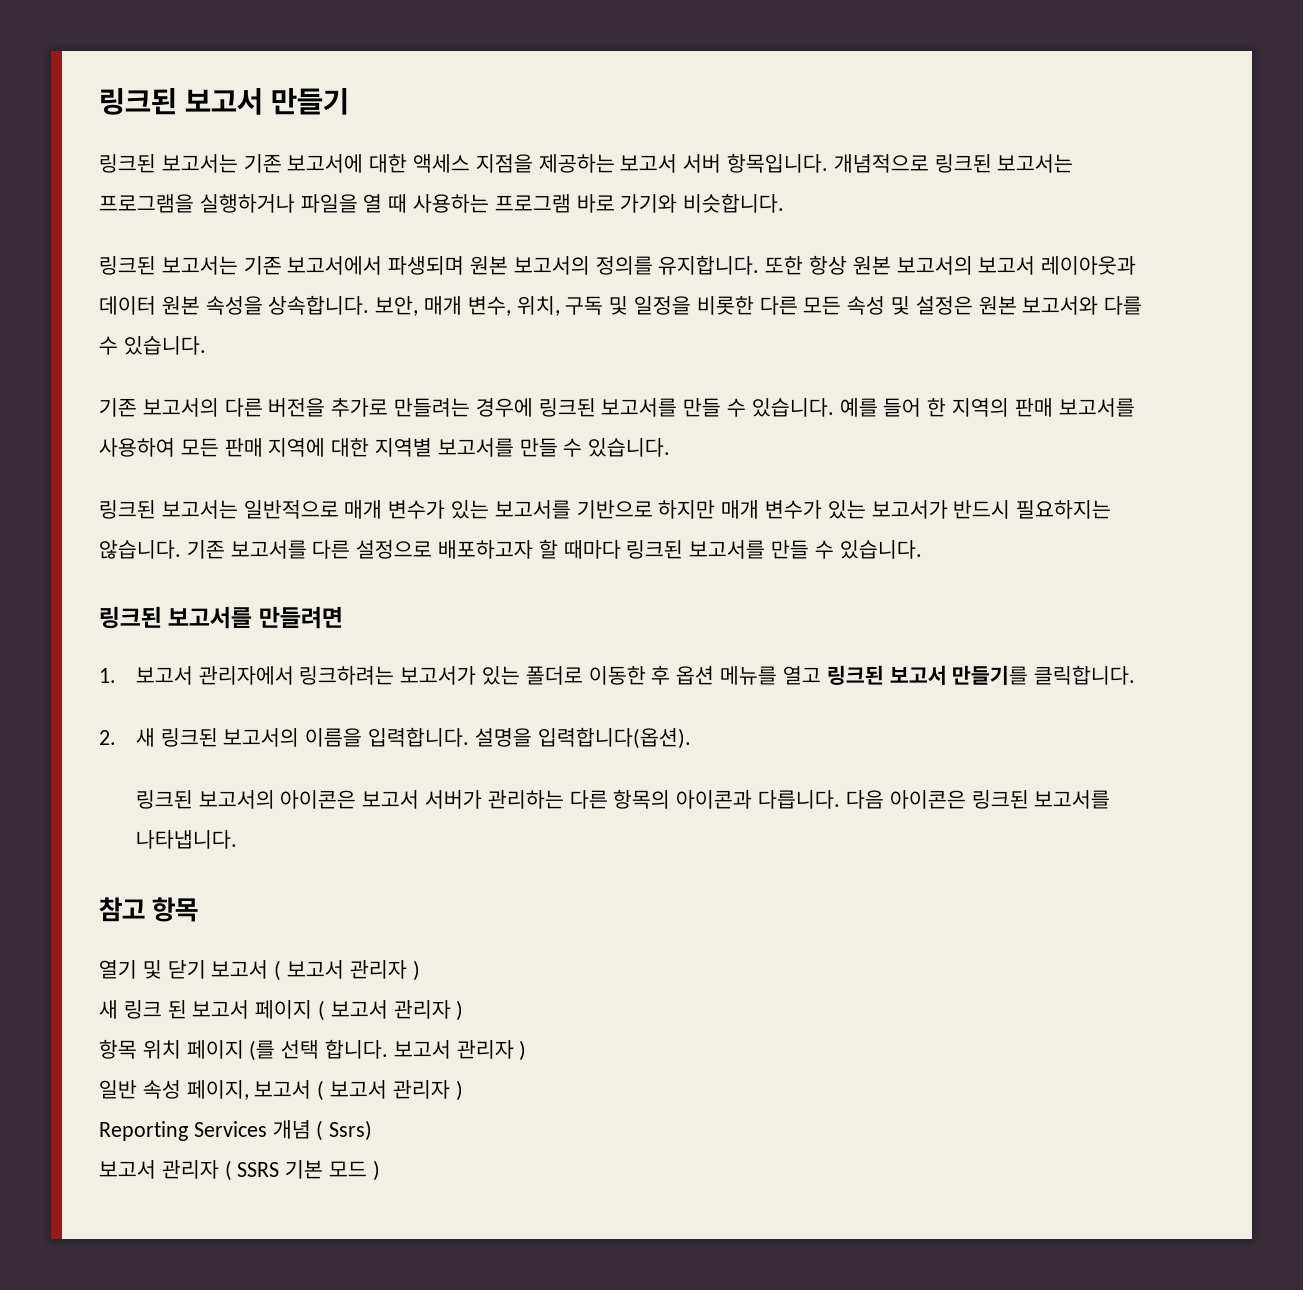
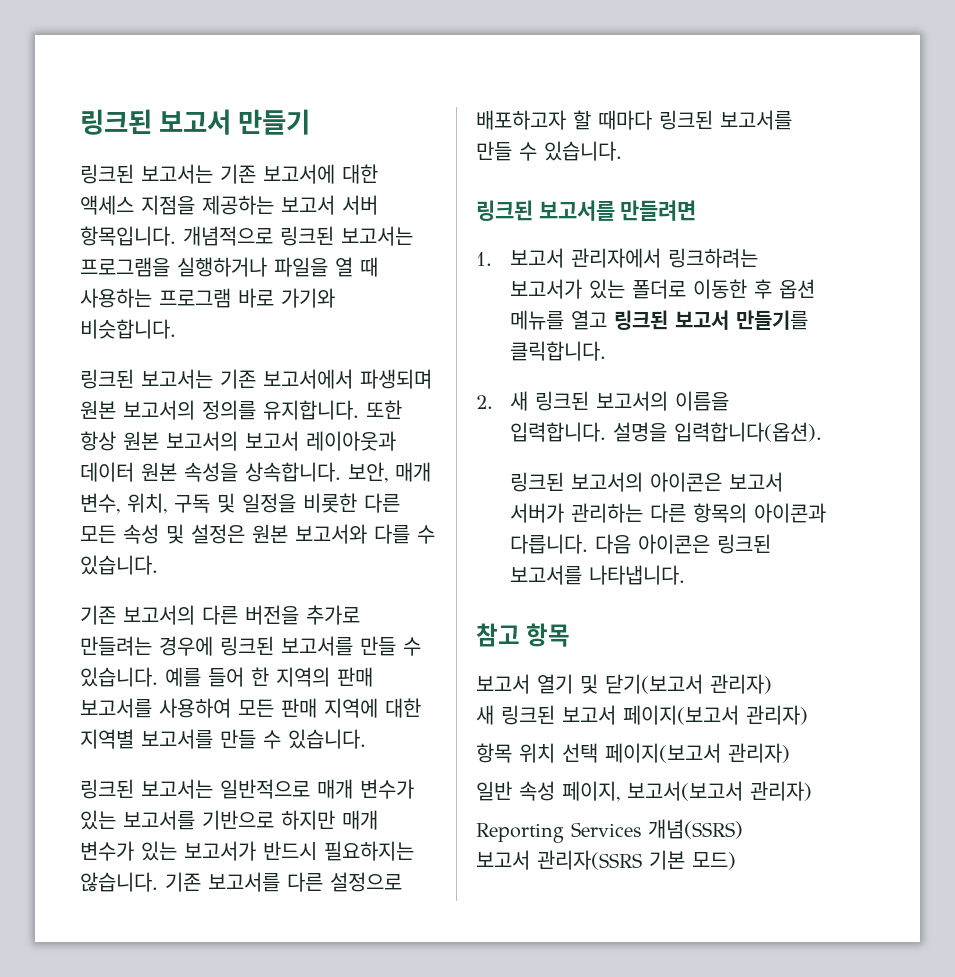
- 열기 및 닫기 보고서 ( 보고서 관리자 )
- 새 링크 된 보고서 페이지 ( 보고서 관리자 )
- 항목 위치 페이지 (를 선택 합니다. 보고서 관리자 )
- 일반 속성 페이지, 보고서 ( 보고서 관리자 )
- Reporting Services 개념 ( Ssrs)
- 보고서 관리자 ( SSRS 기본 모드 )
+ 보고서 열기 및 닫기(보고서 관리자)
+ 새 링크된 보고서 페이지(보고서 관리자)
+ 항목 위치 선택 페이지(보고서 관리자)
+ 일반 속성 페이지, 보고서(보고서 관리자)
+ Reporting Services 개념(SSRS)
+ 보고서 관리자(SSRS 기본 모드)

